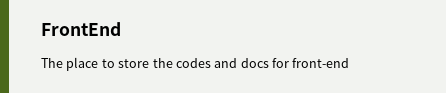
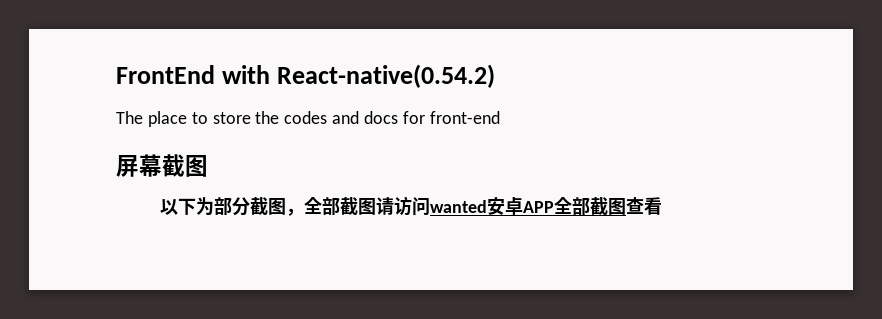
- FrontEnd
+ FrontEnd with React-native(0.54.2)
+ 屏幕截图
+ 以下为部分截图，全部截图请访问wanted安卓APP全部截图查看

